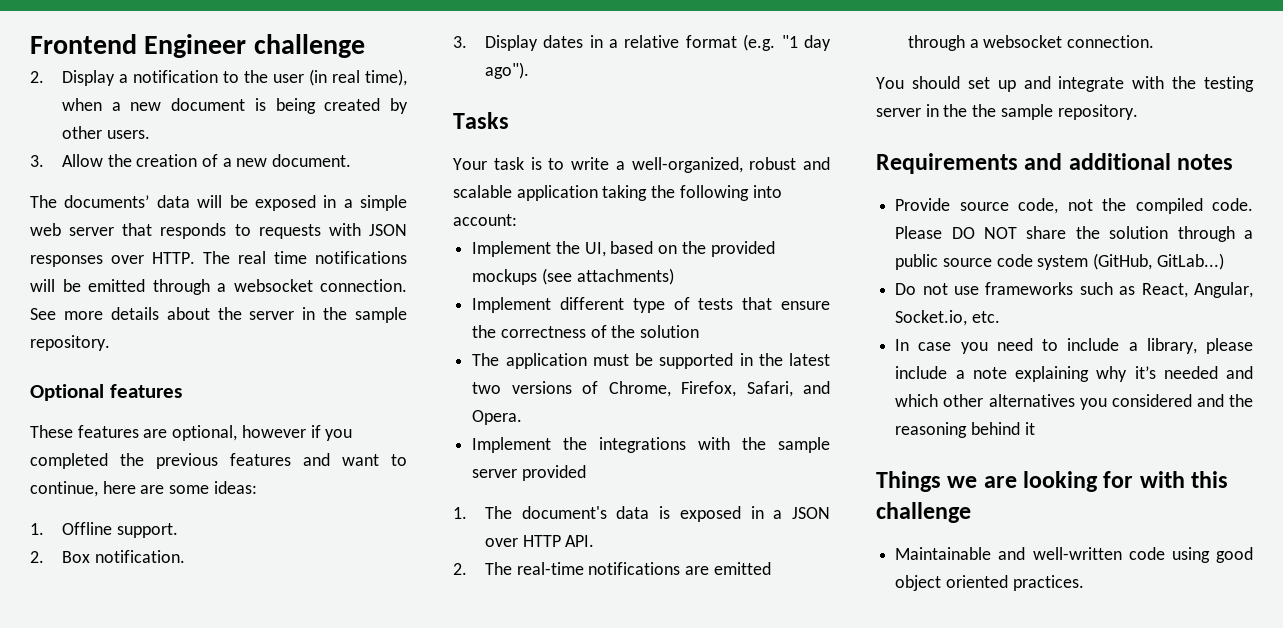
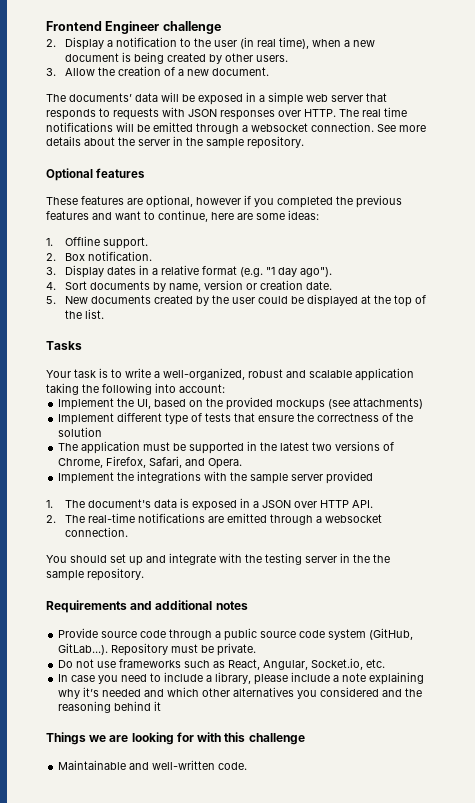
+ 4. Sort documents by name, version or creation date.
+ 5. New documents created by the user could be displayed at the top of the list.
- Provide source code, not the compiled code. Please DO NOT share the solution through a public source code system (GitHub, GitLab...)
+ Provide source code through a public source code system (GitHub, GitLab...). Repository must be private.
- Maintainable and well-written code using good object oriented practices.
+ Maintainable and well-written code.

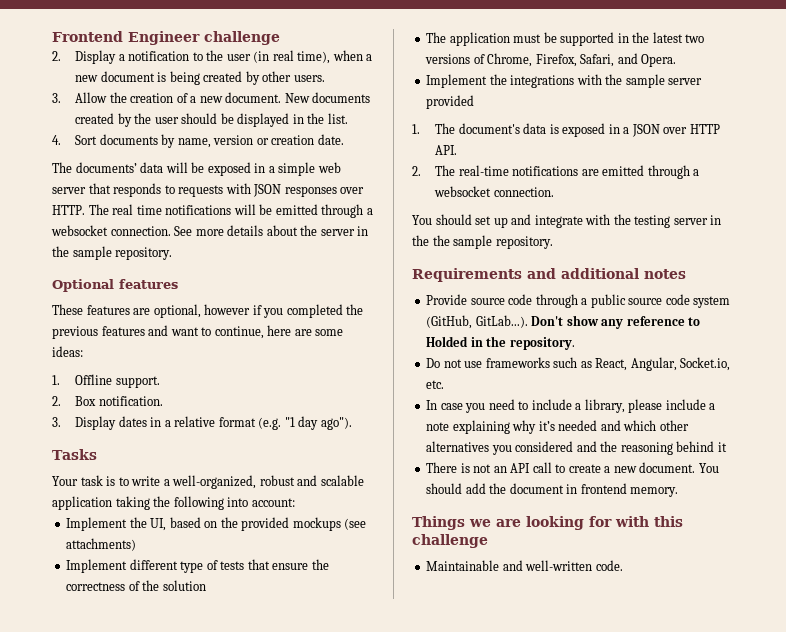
+ New documents created by the user should be displayed in the list.
+ 4. Sort documents by name, version or creation date.
- 4. Sort documents by name, version or creation date.
- 5. New documents created by the user could be displayed at the top of the list.
- Provide source code through a public source code system (GitHub, GitLab...). Repository must be private.
+ Provide source code through a public source code system (GitHub, GitLab...). Don't show any reference to Holded in the repository.
+ There is not an API call to create a new document. You should add the document in frontend memory.

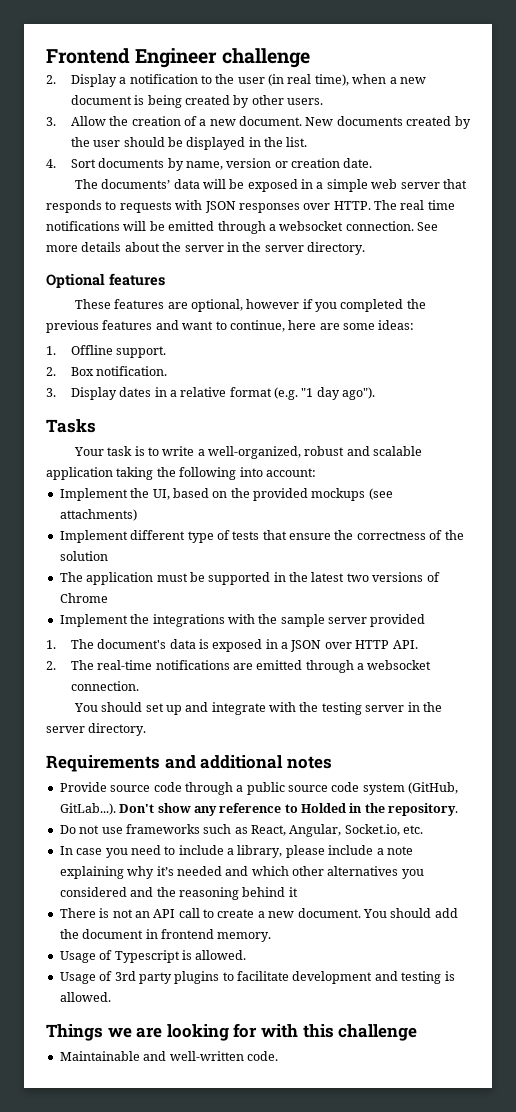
- See more details about the server in the sample repository.
+ See more details about the server in the server directory.
- The application must be supported in the latest two versions of Chrome, Firefox, Safari, and Opera.
+ The application must be supported in the latest two versions of Chrome
- You should set up and integrate with the testing server in the the sample repository.
+ You should set up and integrate with the testing server in the server directory.
+ Usage of Typescript is allowed.
+ Usage of 3rd party plugins to facilitate development and testing is allowed.

